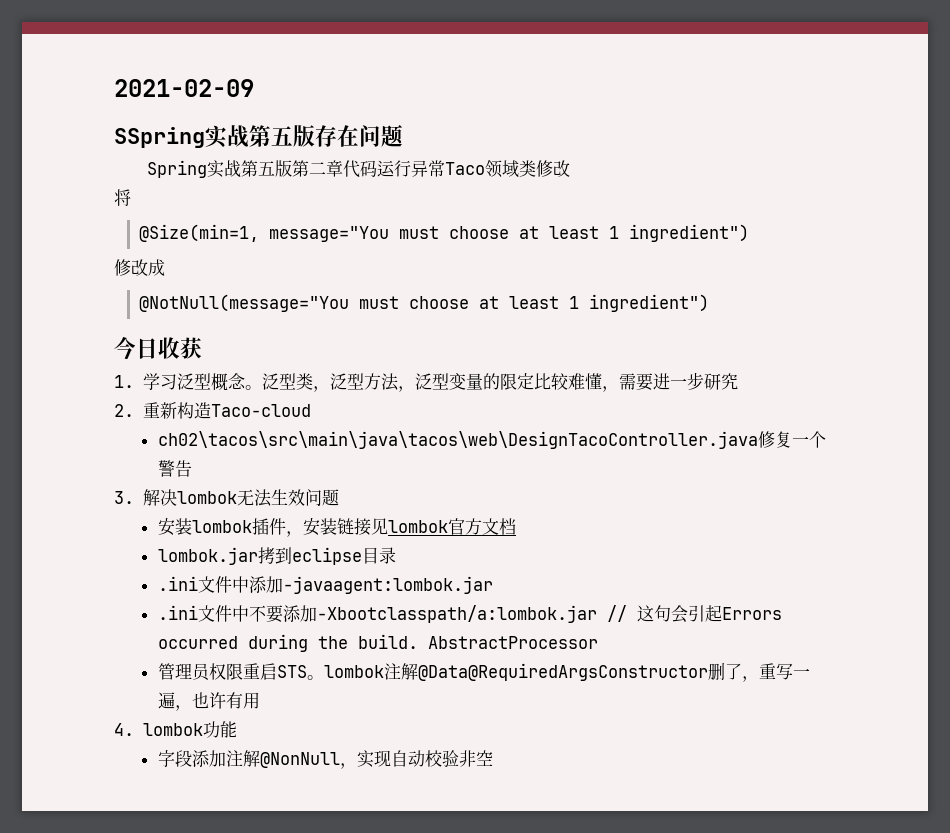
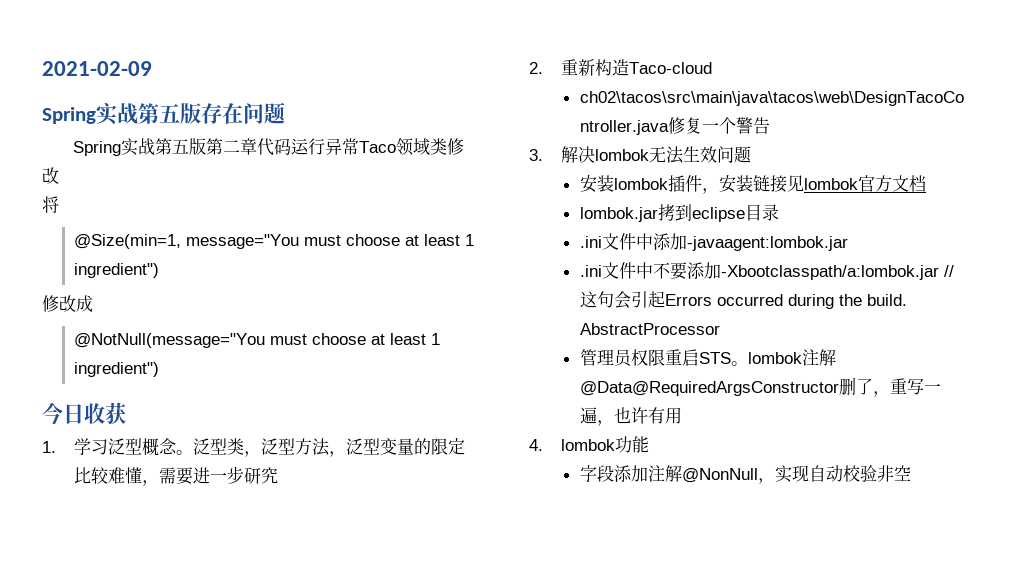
- SSpring实战第五版存在问题
+ Spring实战第五版存在问题

